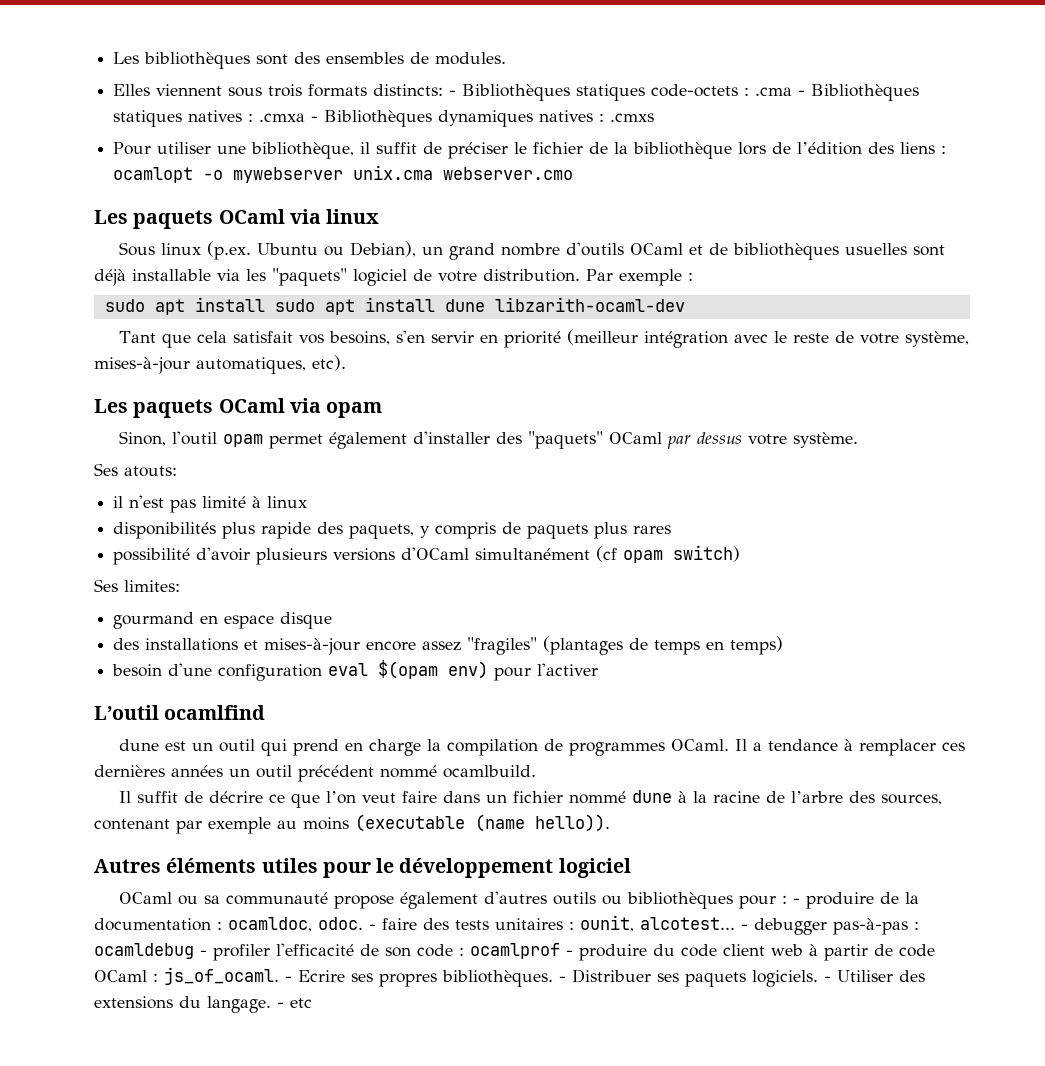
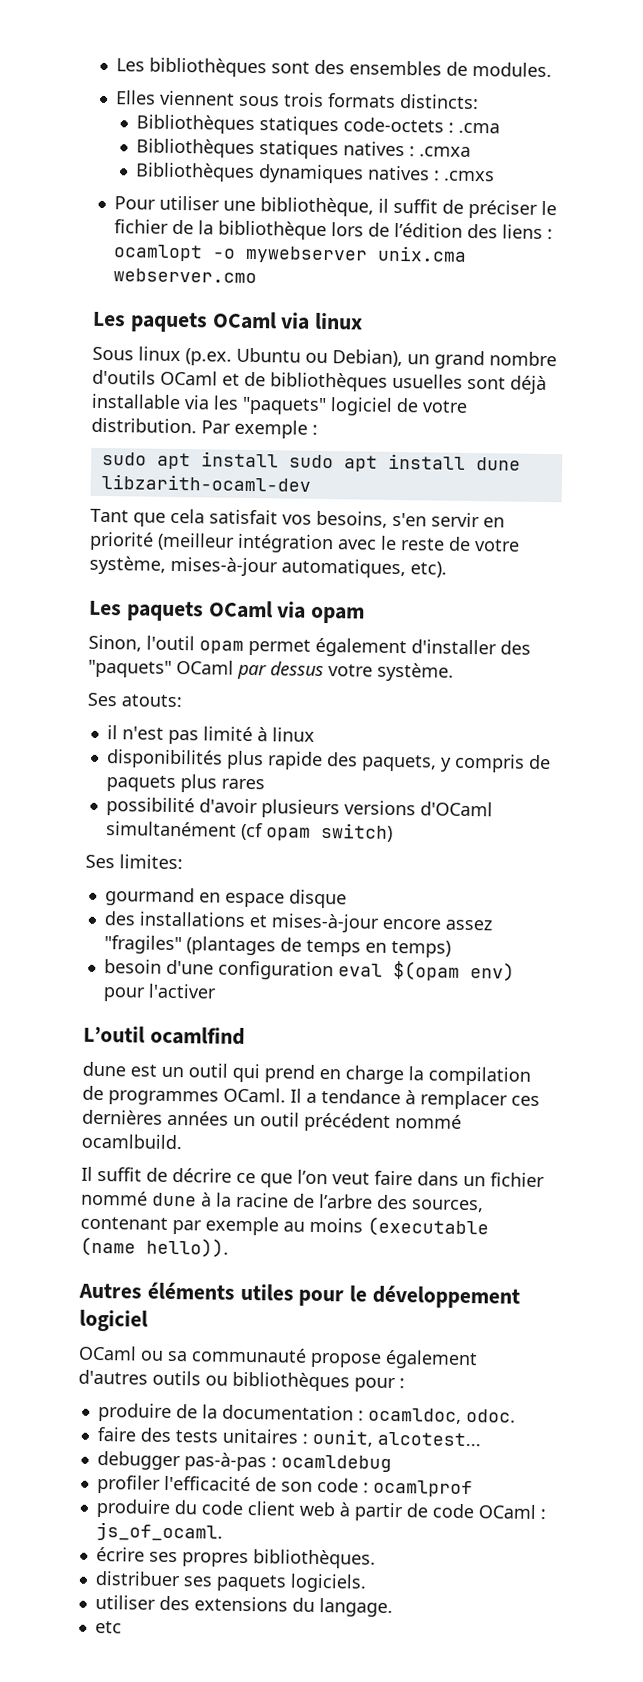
- Elles viennent sous trois formats distincts: - Bibliothèques statiques code-octets : .cma - Bibliothèques statiques natives : .cmxa - Bibliothèques dynamiques natives : .cmxs
+ Elles viennent sous trois formats distincts:
+ Bibliothèques statiques code-octets : .cma
+ Bibliothèques statiques natives : .cmxa
+ Bibliothèques dynamiques natives : .cmxs
- OCaml ou sa communauté propose également d'autres outils ou bibliothèques pour : - produire de la documentation : ocamldoc, odoc. - faire des tests unitaires : ounit, alcotest... - debugger pas-à-pas : ocamldebug - profiler l'efficacité de son code : ocamlprof - produire du code client web à partir de code OCaml : js_of_ocaml. - Ecrire ses propres bibliothèques. - Distribuer ses paquets logiciels. - Utiliser des extensions du langage. - etc
+ OCaml ou sa communauté propose également d'autres outils ou bibliothèques pour :
+ produire de la documentation : ocamldoc, odoc.
+ faire des tests unitaires : ounit, alcotest...
+ debugger pas-à-pas : ocamldebug
+ profiler l'efficacité de son code : ocamlprof
+ produire du code client web à partir de code OCaml : js_of_ocaml.
+ écrire ses propres bibliothèques.
+ distribuer ses paquets logiciels.
+ utiliser des extensions du langage.
+ etc

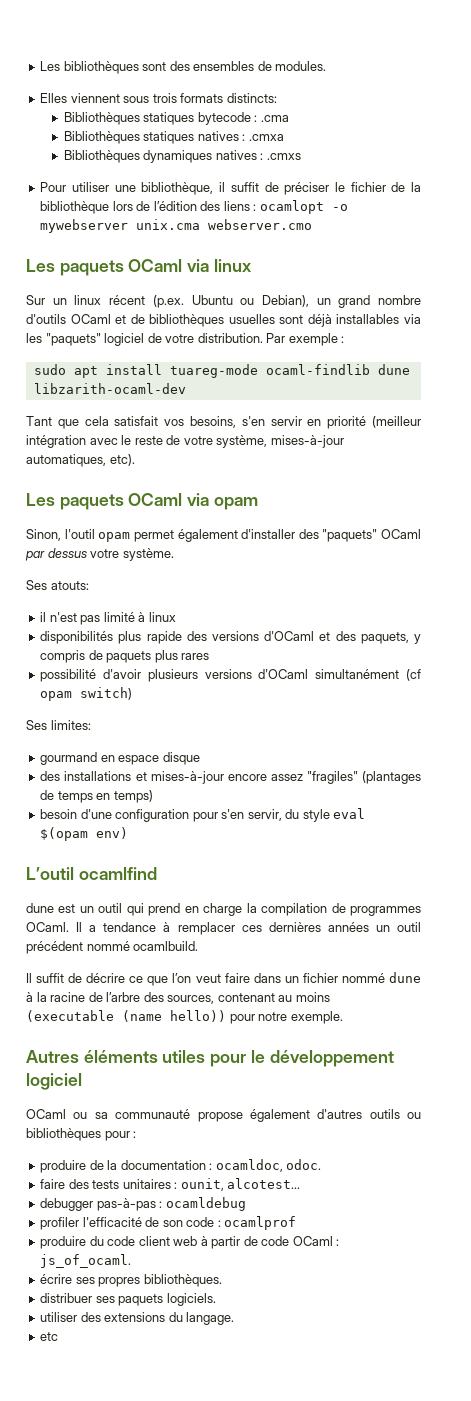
- Bibliothèques statiques code-octets : .cma
+ Bibliothèques statiques bytecode : .cma
- Sous linux (p.ex. Ubuntu ou Debian), un grand nombre d'outils OCaml et de bibliothèques usuelles sont déjà installable via les "paquets" logiciel de votre distribution.
+ Sur un linux récent (p.ex. Ubuntu ou Debian), un grand nombre d'outils OCaml et de bibliothèques usuelles sont déjà installables via les "paquets" logiciel de votre distribution.
- sudo apt install sudo apt install dune libzarith-ocaml-dev
+ sudo apt install tuareg-mode ocaml-findlib dune libzarith-ocaml-dev
- disponibilités plus rapide des paquets, y compris de paquets plus rares
+ disponibilités plus rapide des versions d'OCaml et des paquets, y compris de paquets plus rares
- besoin d'une configuration eval $(opam env) pour l'activer
+ besoin d'une configuration pour s'en servir, du style eval $(opam env)
- Il suffit de décrire ce que l’on veut faire dans un fichier nommé dune à la racine de l’arbre des sources, contenant par exemple au moins (executable (name hello)).
+ Il suffit de décrire ce que l’on veut faire dans un fichier nommé dune à la racine de l’arbre des sources, contenant au moins (executable (name hello)) pour notre exemple.

